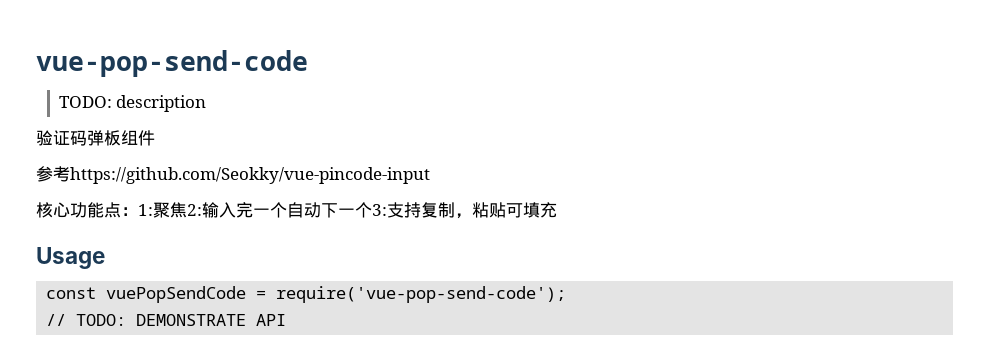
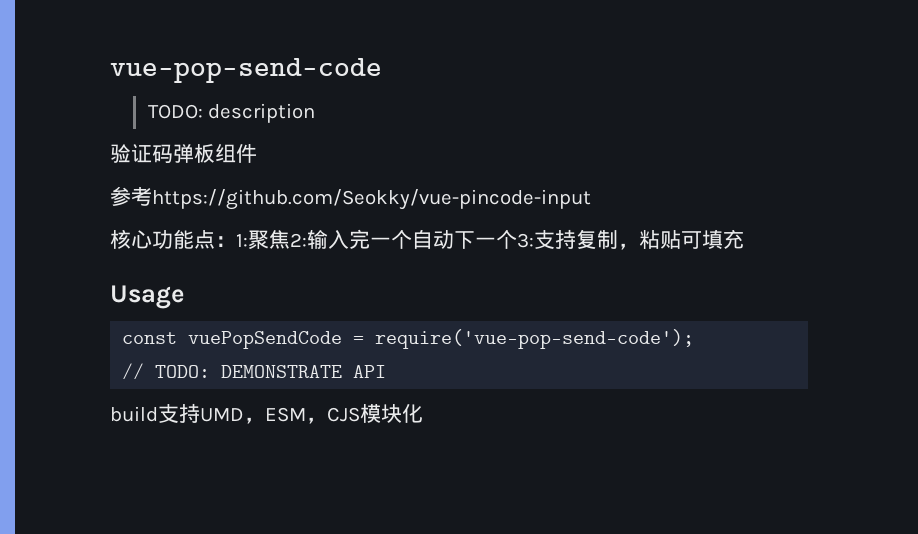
+ build支持UMD，ESM，CJS模块化

